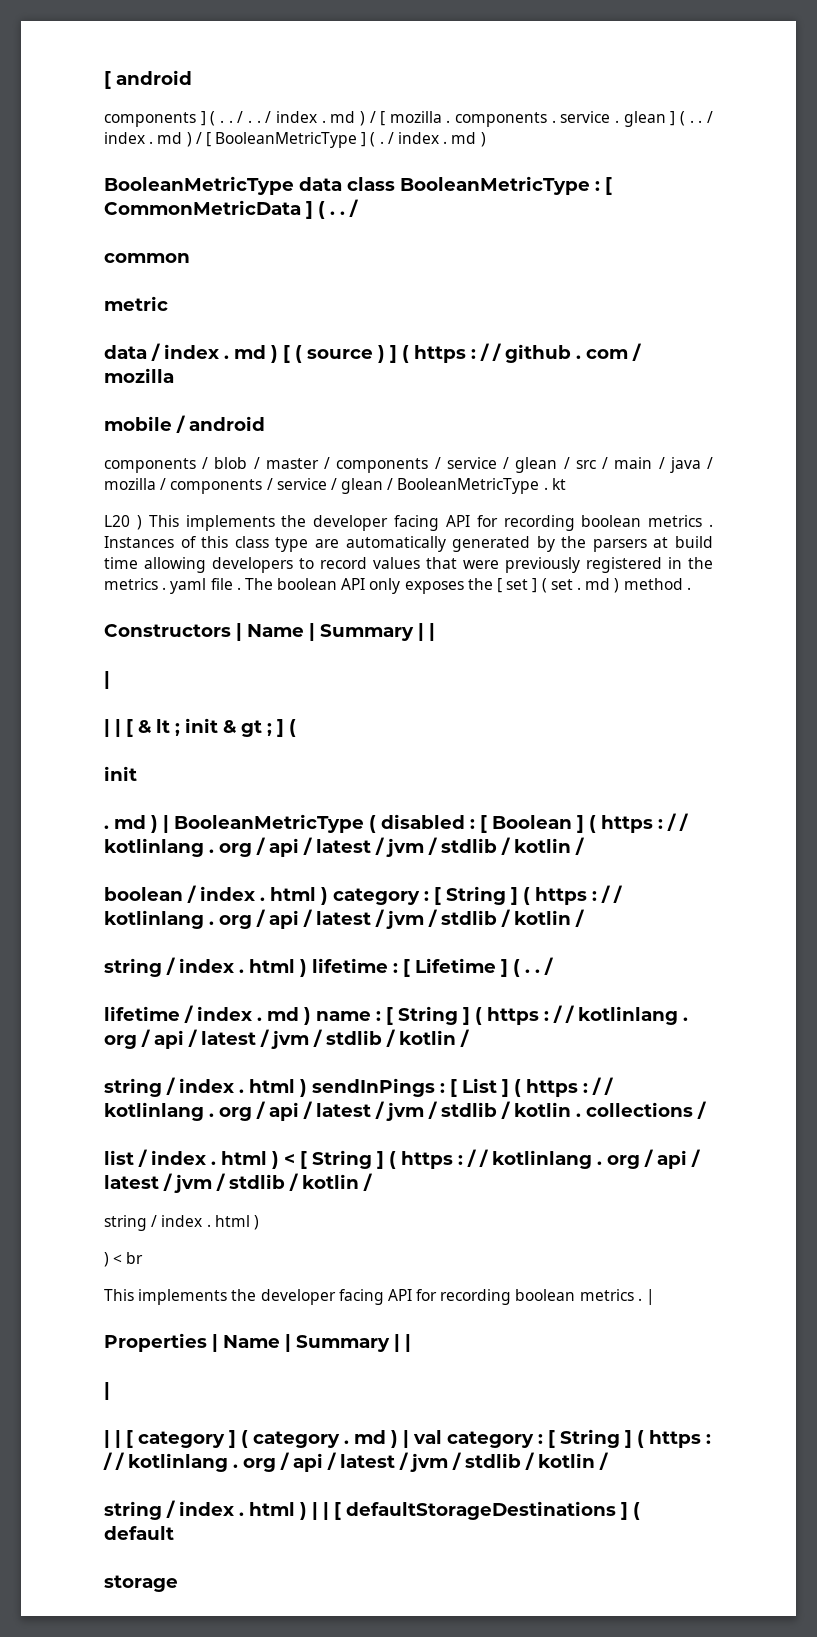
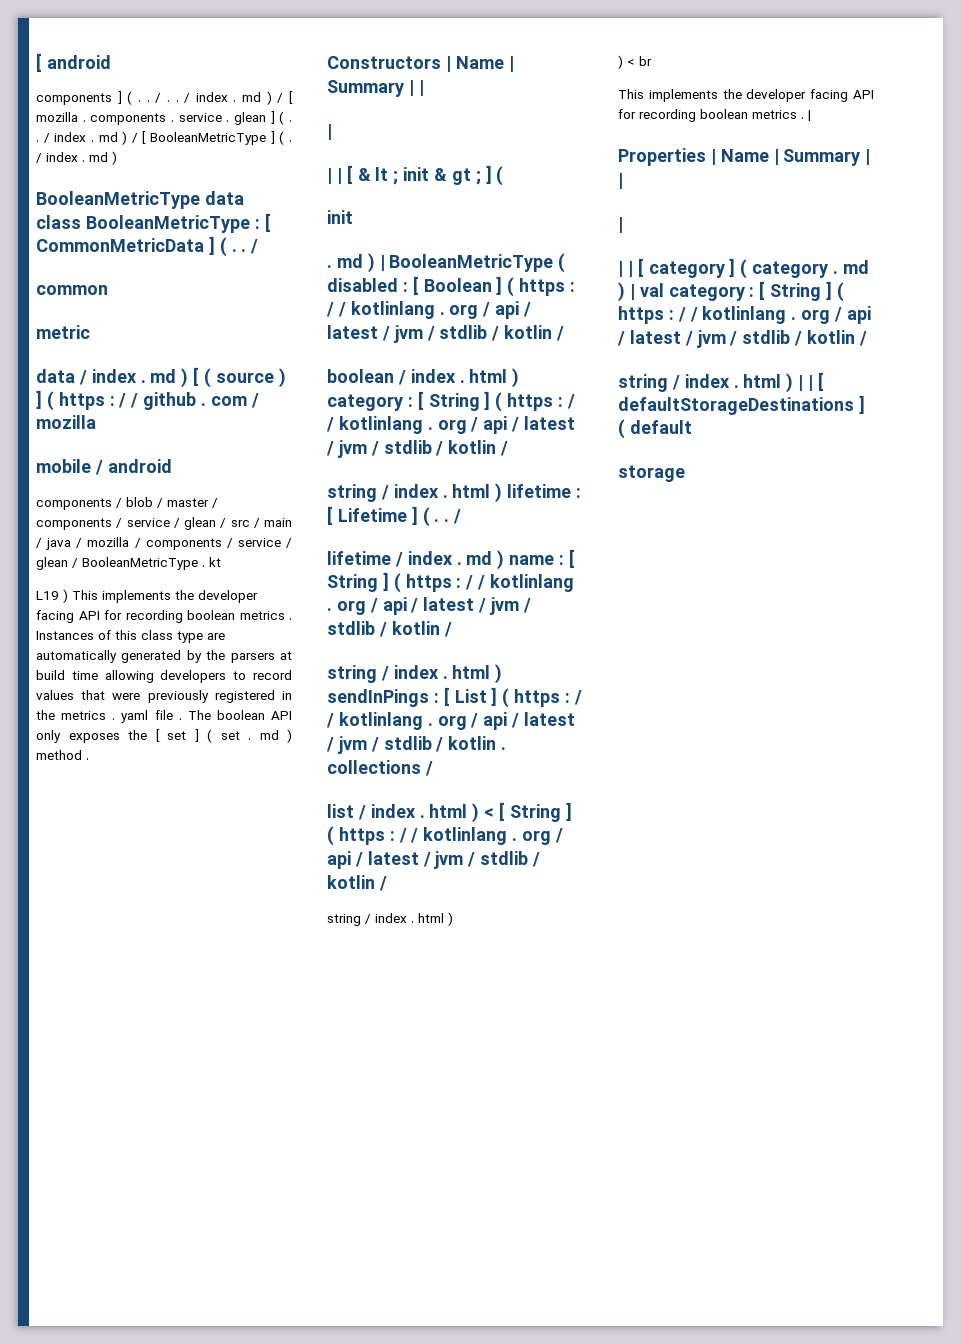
- L20 ) This implements the developer facing API for recording boolean metrics .
+ L19 ) This implements the developer facing API for recording boolean metrics .

